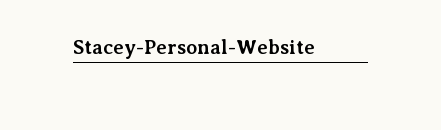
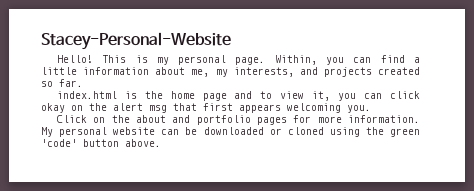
+ Hello! This is my personal page. Within, you can find a little information about me, my interests, and projects created so far.
+ index.html is the home page and to view it, you can click okay on the alert msg that first appears welcoming you.
+ Click on the about and portfolio pages for more information. My personal website can be downloaded or cloned using the green 'code' button above.

